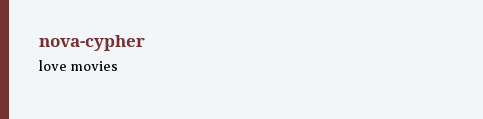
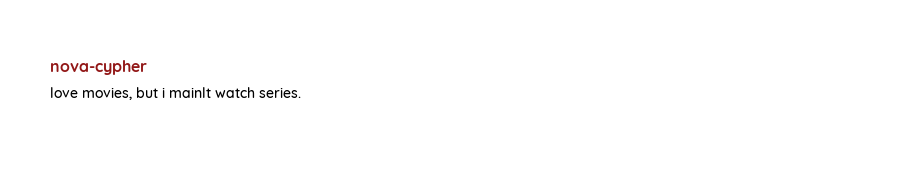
- love movies
+ love movies, but i mainlt watch series.

